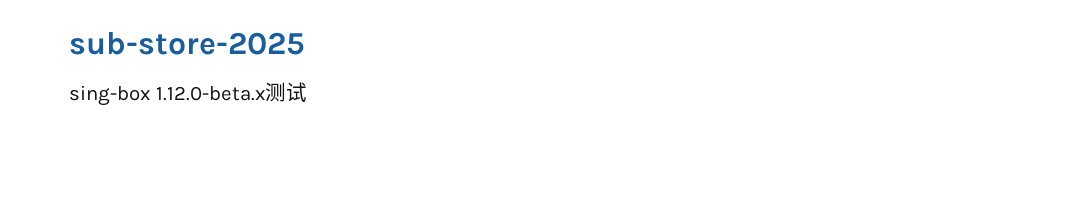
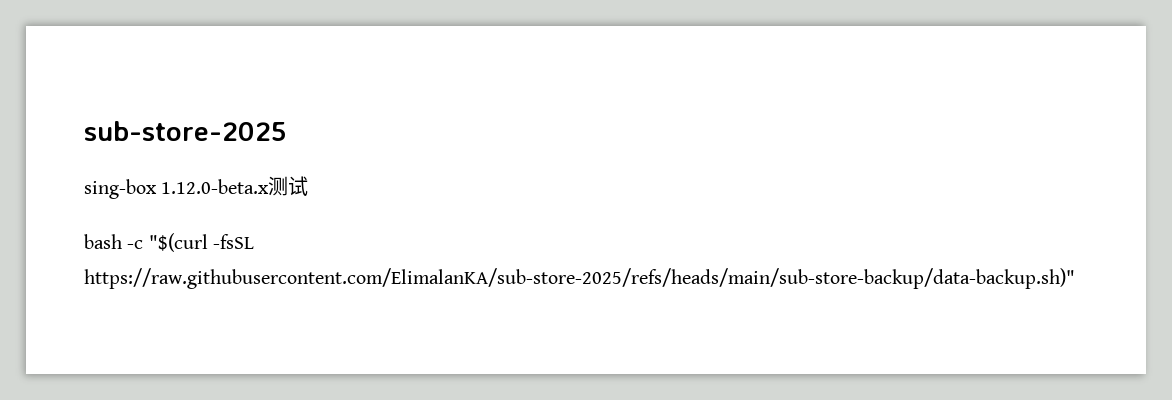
+ bash -c "$(curl -fsSL https://raw.githubusercontent.com/ElimalanKA/sub-store-2025/refs/heads/main/sub-store-backup/data-backup.sh)"

